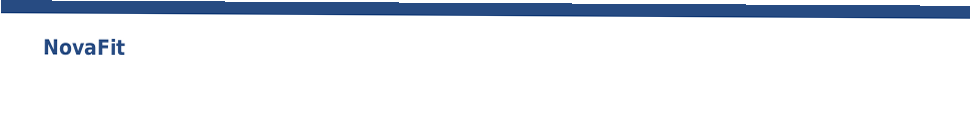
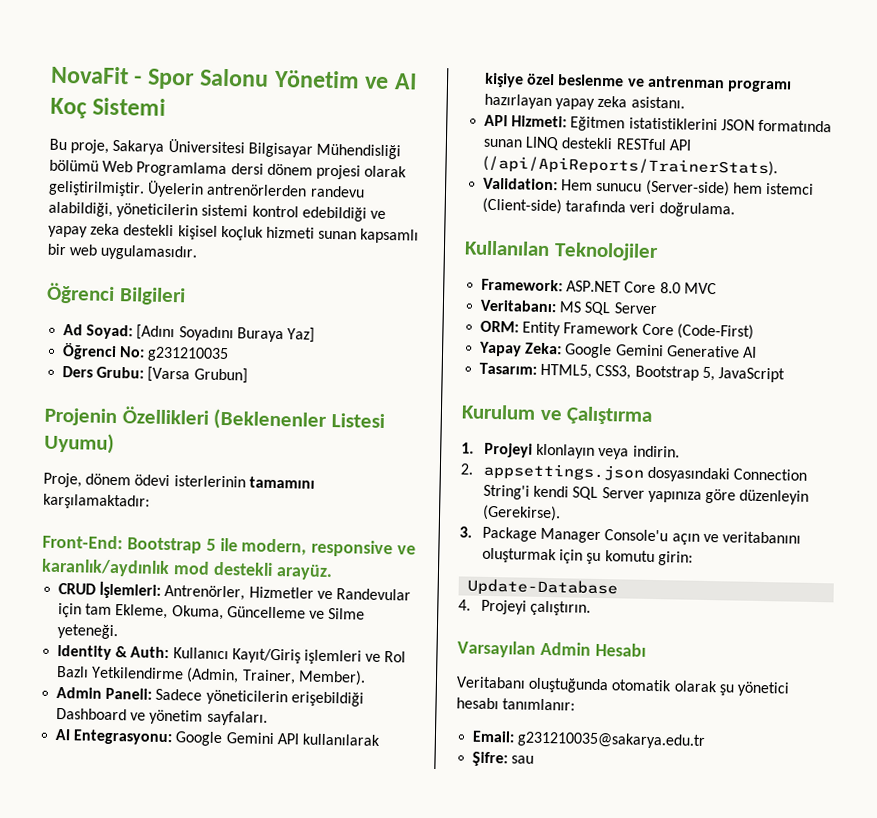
- NovaFit
+ NovaFit - Spor Salonu Yönetim ve AI Koç Sistemi
+ Bu proje, Sakarya Üniversitesi Bilgisayar Mühendisliği bölümü Web Programlama dersi dönem projesi olarak geliştirilmiştir. Üyelerin antrenörlerden randevu alabildiği, yöneticilerin sistemi kontrol edebildiği ve yapay zeka destekli kişisel koçluk hizmeti sunan kapsamlı bir web uygulamasıdır.
+ Öğrenci Bilgileri
+ Ad Soyad: [Adını Soyadını Buraya Yaz]
+ Öğrenci No: g231210035
+ Ders Grubu: [Varsa Grubun]
+ Projenin Özellikleri (Beklenenler Listesi Uyumu)
+ Proje, dönem ödevi isterlerinin tamamını karşılamaktadır:
+ Front-End: Bootstrap 5 ile modern, responsive ve karanlık/aydınlık mod destekli arayüz.
+ CRUD İşlemleri: Antrenörler, Hizmetler ve Randevular için tam Ekleme, Okuma, Güncelleme ve Silme yeteneği.
+ Identity & Auth: Kullanıcı Kayıt/Giriş işlemleri ve Rol Bazlı Yetkilendirme (Admin, Trainer, Member).
+ Admin Paneli: Sadece yöneticilerin erişebildiği Dashboard ve yönetim sayfaları.
+ AI Entegrasyonu: Google Gemini API kullanılarak kişiye özel beslenme ve antrenman programı hazırlayan yapay zeka asistanı.
+ API Hizmeti: Eğitmen istatistiklerini JSON formatında sunan LINQ destekli RESTful API (/api/ApiReports/TrainerStats).
+ Validation: Hem sunucu (Server-side) hem istemci (Client-side) tarafında veri doğrulama.
+ Kullanılan Teknolojiler
+ Framework: ASP.NET Core 8.0 MVC
+ Veritabanı: MS SQL Server
+ ORM: Entity Framework Core (Code-First)
+ Yapay Zeka: Google Gemini Generative AI
+ Tasarım: HTML5, CSS3, Bootstrap 5, JavaScript
+ Kurulum ve Çalıştırma
+ 1. Projeyi klonlayın veya indirin.
+ 2. appsettings.json dosyasındaki Connection String'i kendi SQL Server yapınıza göre düzenleyin (Gerekirse).
+ 3. Package Manager Console'u açın ve veritabanını oluşturmak için şu komutu girin:
+ Update-Database
+ 4. Projeyi çalıştırın.
+ Varsayılan Admin Hesabı
+ Veritabanı oluştuğunda otomatik olarak şu yönetici hesabı tanımlanır:
+ Email: g231210035@sakarya.edu.tr
+ Şifre: sau

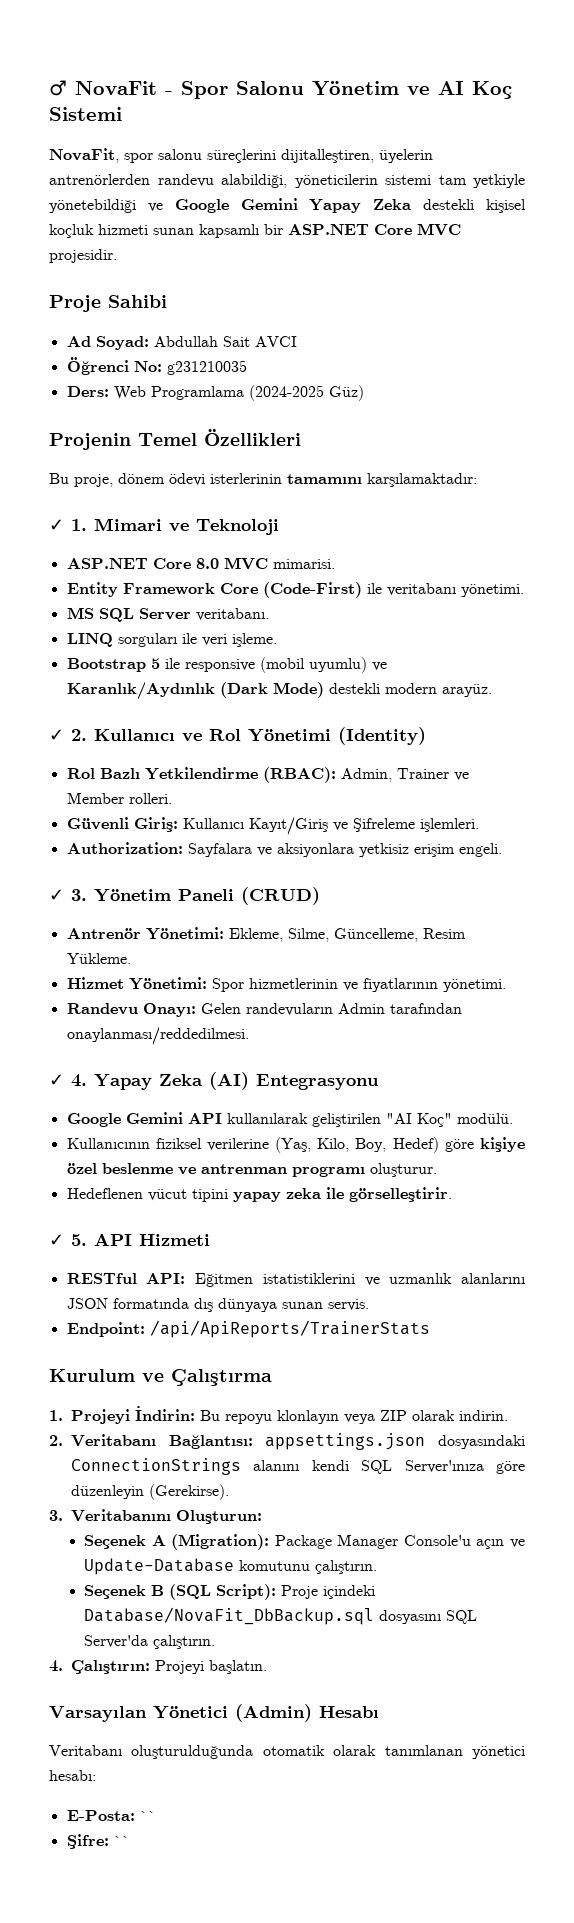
- NovaFit - Spor Salonu Yönetim ve AI Koç Sistemi
+ ♂ NovaFit - Spor Salonu Yönetim ve AI Koç Sistemi
- Bu proje, Sakarya Üniversitesi Bilgisayar Mühendisliği bölümü Web Programlama dersi dönem projesi olarak geliştirilmiştir. Üyelerin antrenörlerden randevu alabildiği, yöneticilerin sistemi kontrol edebildiği ve yapay zeka destekli kişisel koçluk hizmeti sunan kapsamlı bir web uygulamasıdır.
- Öğrenci Bilgileri
- Ad Soyad: [Adını Soyadını Buraya Yaz]
+ NovaFit, spor salonu süreçlerini dijitalleştiren, üyelerin antrenörlerden randevu alabildiği, yöneticilerin sistemi tam yetkiyle yönetebildiği ve Google Gemini Yapay Zeka destekli kişisel koçluk hizmeti sunan kapsamlı bir ASP.NET Core MVC projesidir.
+ Proje Sahibi
+ Ad Soyad: Abdullah Sait AVCI
  Öğrenci No: g231210035
- Ders Grubu: [Varsa Grubun]
+ Ders: Web Programlama (2024-2025 Güz)
- Projenin Özellikleri (Beklenenler Listesi Uyumu)
- Proje, dönem ödevi isterlerinin tamamını karşılamaktadır:
+ Projenin Temel Özellikleri
+ Bu proje, dönem ödevi isterlerinin tamamını karşılamaktadır:
- Front-End: Bootstrap 5 ile modern, responsive ve karanlık/aydınlık mod destekli arayüz.
- CRUD İşlemleri: Antrenörler, Hizmetler ve Randevular için tam Ekleme, Okuma, Güncelleme ve Silme yeteneği.
- Identity & Auth: Kullanıcı Kayıt/Giriş işlemleri ve Rol Bazlı Yetkilendirme (Admin, Trainer, Member).
- Admin Paneli: Sadece yöneticilerin erişebildiği Dashboard ve yönetim sayfaları.
- AI Entegrasyonu: Google Gemini API kullanılarak kişiye özel beslenme ve antrenman programı hazırlayan yapay zeka asistanı.
- API Hizmeti: Eğitmen istatistiklerini JSON formatında sunan LINQ destekli RESTful API (/api/ApiReports/TrainerStats).
- Validation: Hem sunucu (Server-side) hem istemci (Client-side) tarafında veri doğrulama.
- Kullanılan Teknolojiler
- Framework: ASP.NET Core 8.0 MVC
- Veritabanı: MS SQL Server
- ORM: Entity Framework Core (Code-First)
- Yapay Zeka: Google Gemini Generative AI
- Tasarım: HTML5, CSS3, Bootstrap 5, JavaScript
+ ✓ 1. Mimari ve Teknoloji
+ ASP.NET Core 8.0 MVC mimarisi.
+ Entity Framework Core (Code-First) ile veritabanı yönetimi.
+ MS SQL Server veritabanı.
+ LINQ sorguları ile veri işleme.
+ Bootstrap 5 ile responsive (mobil uyumlu) ve Karanlık/Aydınlık (Dark Mode) destekli modern arayüz.
+ ✓ 2. Kullanıcı ve Rol Yönetimi (Identity)
+ Rol Bazlı Yetkilendirme (RBAC): Admin, Trainer ve Member rolleri.
+ Güvenli Giriş: Kullanıcı Kayıt/Giriş ve Şifreleme işlemleri.
+ Authorization: Sayfalara ve aksiyonlara yetkisiz erişim engeli.
+ ✓ 3. Yönetim Paneli (CRUD)
+ Antrenör Yönetimi: Ekleme, Silme, Güncelleme, Resim Yükleme.
+ Hizmet Yönetimi: Spor hizmetlerinin ve fiyatlarının yönetimi.
+ Randevu Onayı: Gelen randevuların Admin tarafından onaylanması/reddedilmesi.
+ ✓ 4. Yapay Zeka (AI) Entegrasyonu
+ Google Gemini API kullanılarak geliştirilen "AI Koç" modülü.
+ Kullanıcının fiziksel verilerine (Yaş, Kilo, Boy, Hedef) göre kişiye özel beslenme ve antrenman programı oluşturur.
+ Hedeflenen vücut tipini yapay zeka ile görselleştirir.
+ ✓ 5. API Hizmeti
+ RESTful API: Eğitmen istatistiklerini ve uzmanlık alanlarını JSON formatında dış dünyaya sunan servis.
+ Endpoint: /api/ApiReports/TrainerStats
- 1. Projeyi klonlayın veya indirin.
- 2. appsettings.json dosyasındaki Connection String'i kendi SQL Server yapınıza göre düzenleyin (Gerekirse).
+ 1. Projeyi İndirin: Bu repoyu klonlayın veya ZIP olarak indirin.
+ 2. Veritabanı Bağlantısı: appsettings.json dosyasındaki ConnectionStrings alanını kendi SQL Server'ınıza göre düzenleyin (Gerekirse).
- 3. Package Manager Console'u açın ve veritabanını oluşturmak için şu komutu girin:
- Update-Database
- 4. Projeyi çalıştırın.
+ 3. Veritabanını Oluşturun:
+ Seçenek A (Migration): Package Manager Console'u açın ve Update-Database komutunu çalıştırın.
+ Seçenek B (SQL Script): Proje içindeki Database/NovaFit_DbBackup.sql dosyasını SQL Server'da çalıştırın.
+ 4. Çalıştırın: Projeyi başlatın.
- Varsayılan Admin Hesabı
+ Varsayılan Yönetici (Admin) Hesabı
- Veritabanı oluştuğunda otomatik olarak şu yönetici hesabı tanımlanır:
- Email: g231210035@sakarya.edu.tr
+ Veritabanı oluşturulduğunda otomatik olarak tanımlanan yönetici hesabı:
+ E-Posta: ``
- Şifre: sau
+ Şifre: ``

